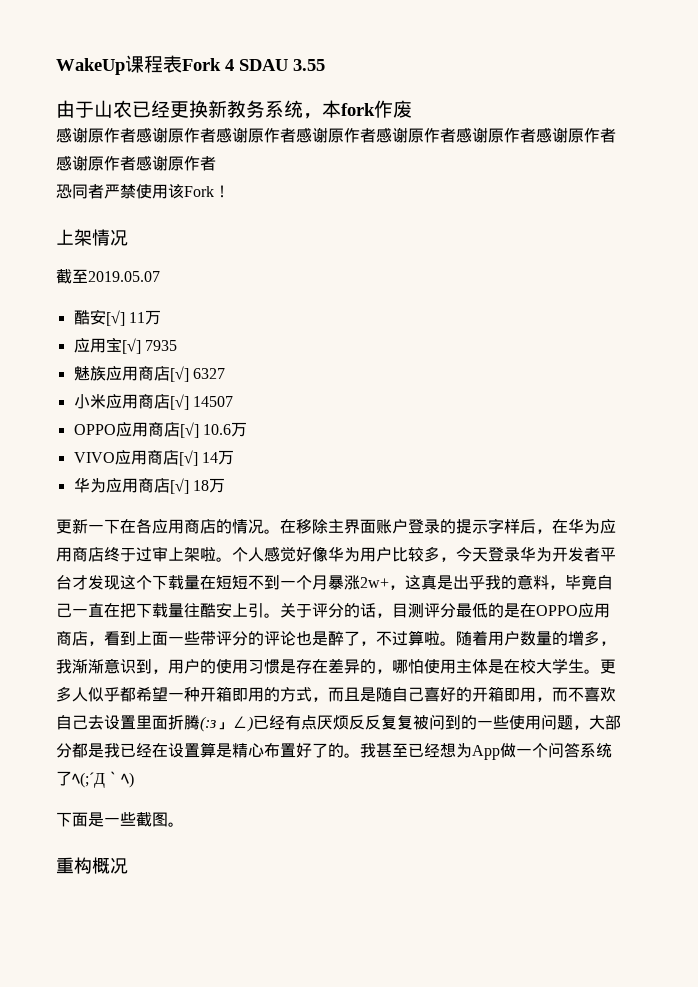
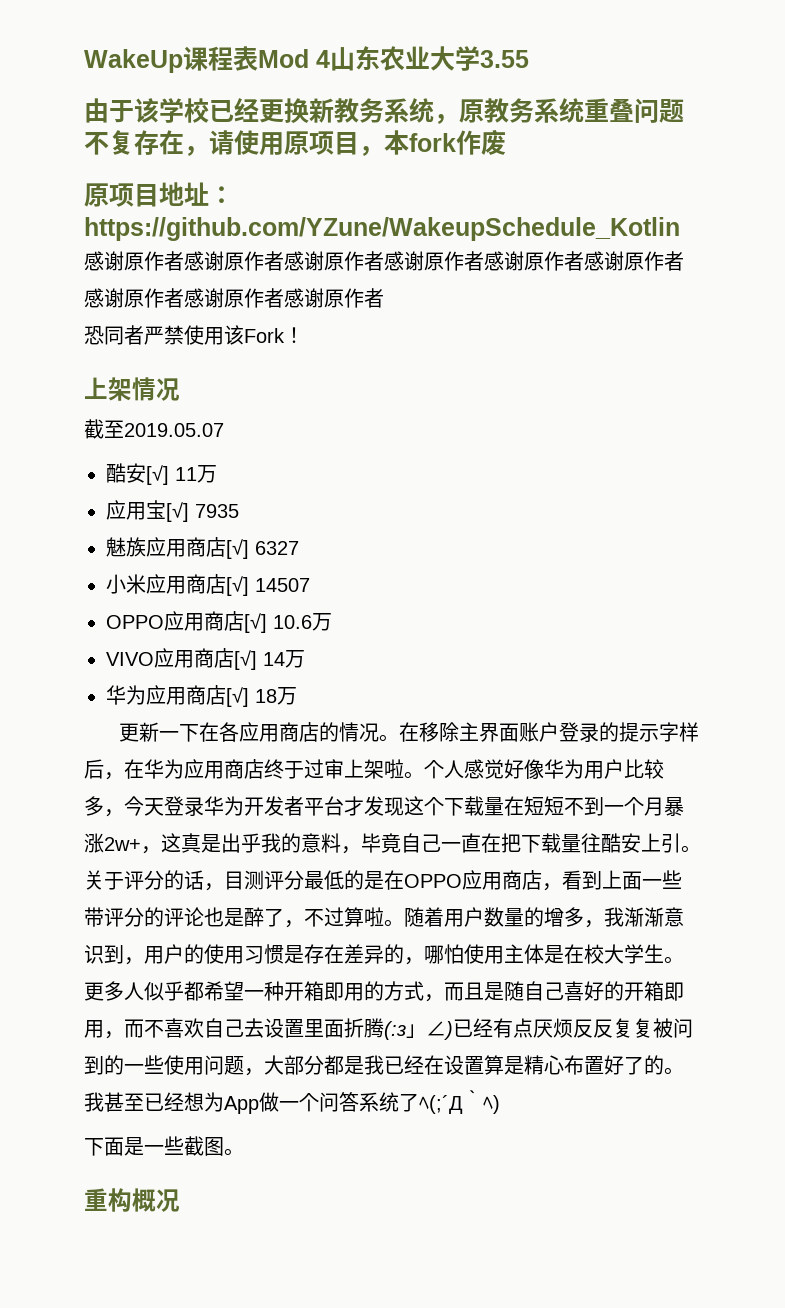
- WakeUp课程表Fork 4 SDAU 3.55
+ WakeUp课程表Mod 4山东农业大学3.55
- 由于山农已经更换新教务系统，本fork作废
+ 由于该学校已经更换新教务系统，原教务系统重叠问题不复存在，请使用原项目，本fork作废
+ 原项目地址：https://github.com/YZune/WakeupSchedule_Kotlin

